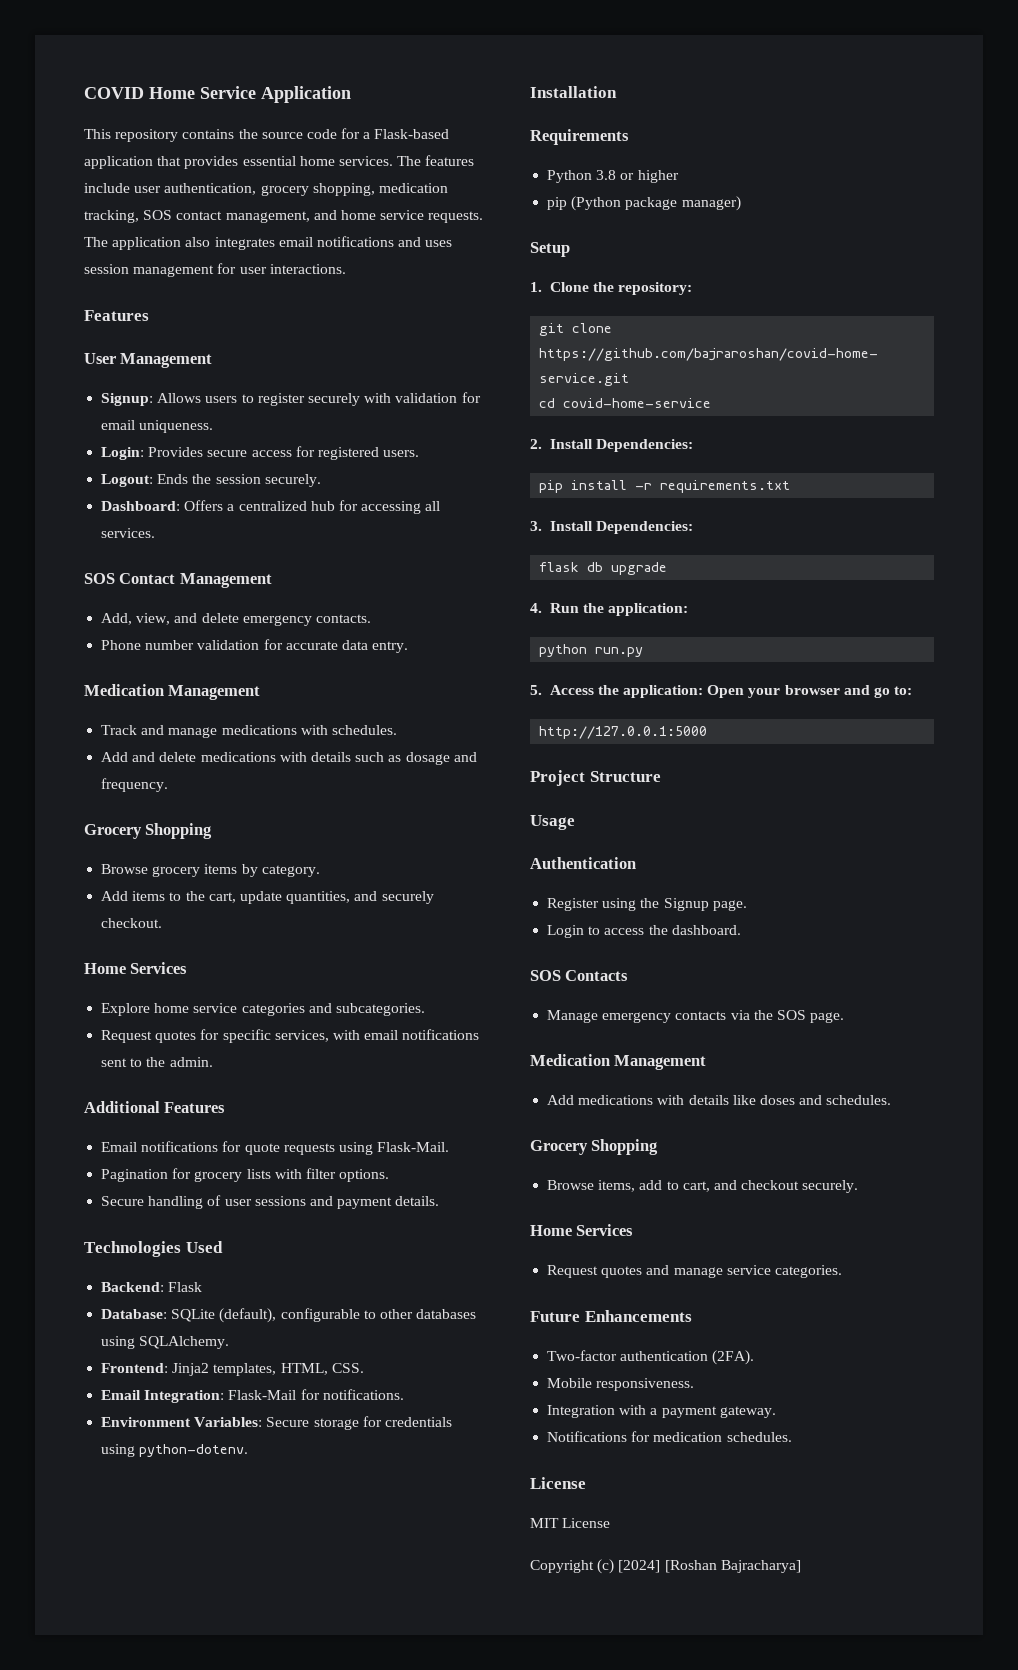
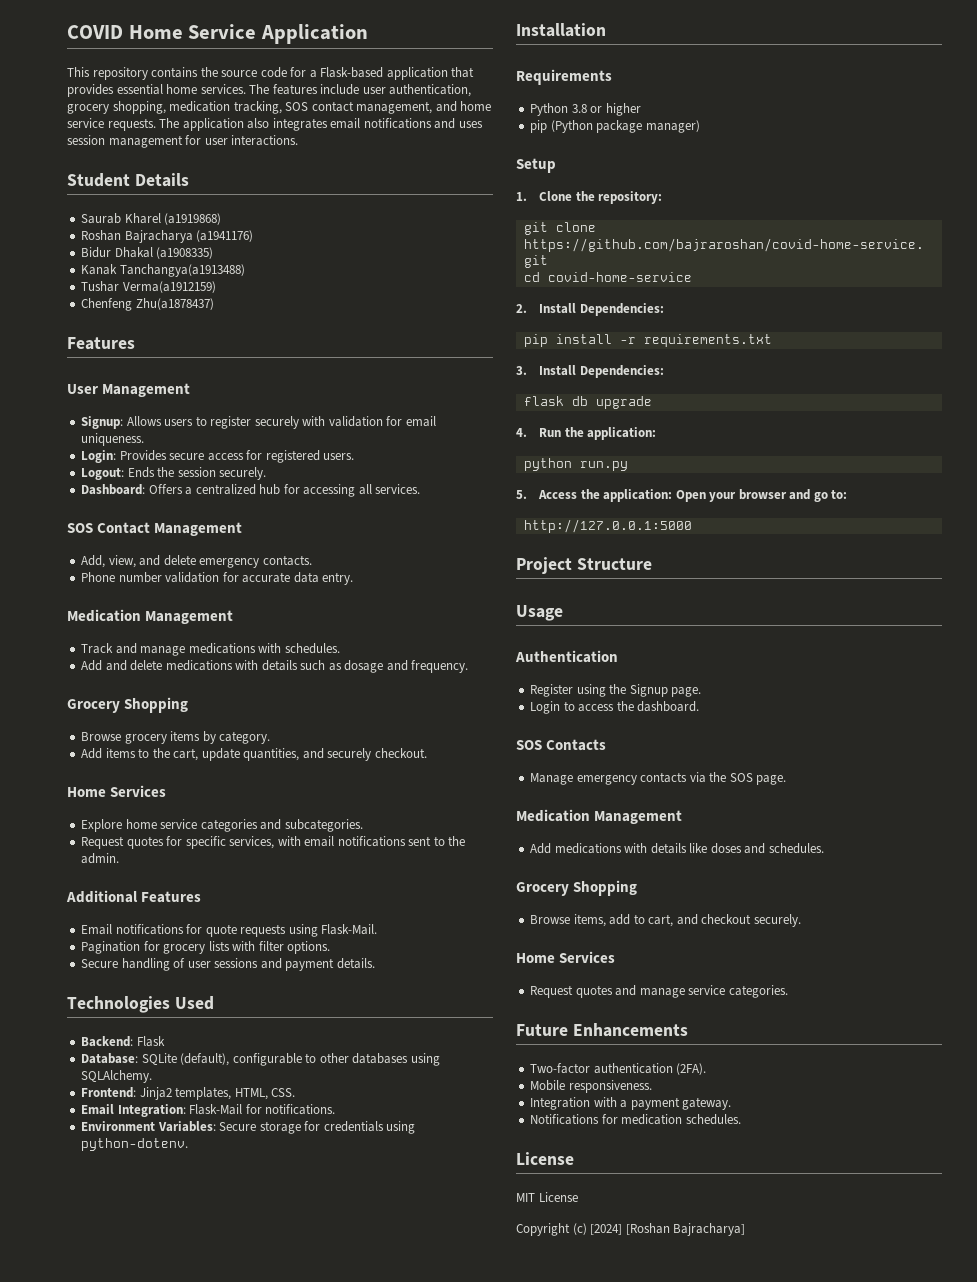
+ Student Details
+ Saurab Kharel (a1919868)
+ Roshan Bajracharya (a1941176)
+ Bidur Dhakal (a1908335)
+ Kanak Tanchangya(a1913488)
+ Tushar Verma(a1912159)
+ Chenfeng Zhu(a1878437)

